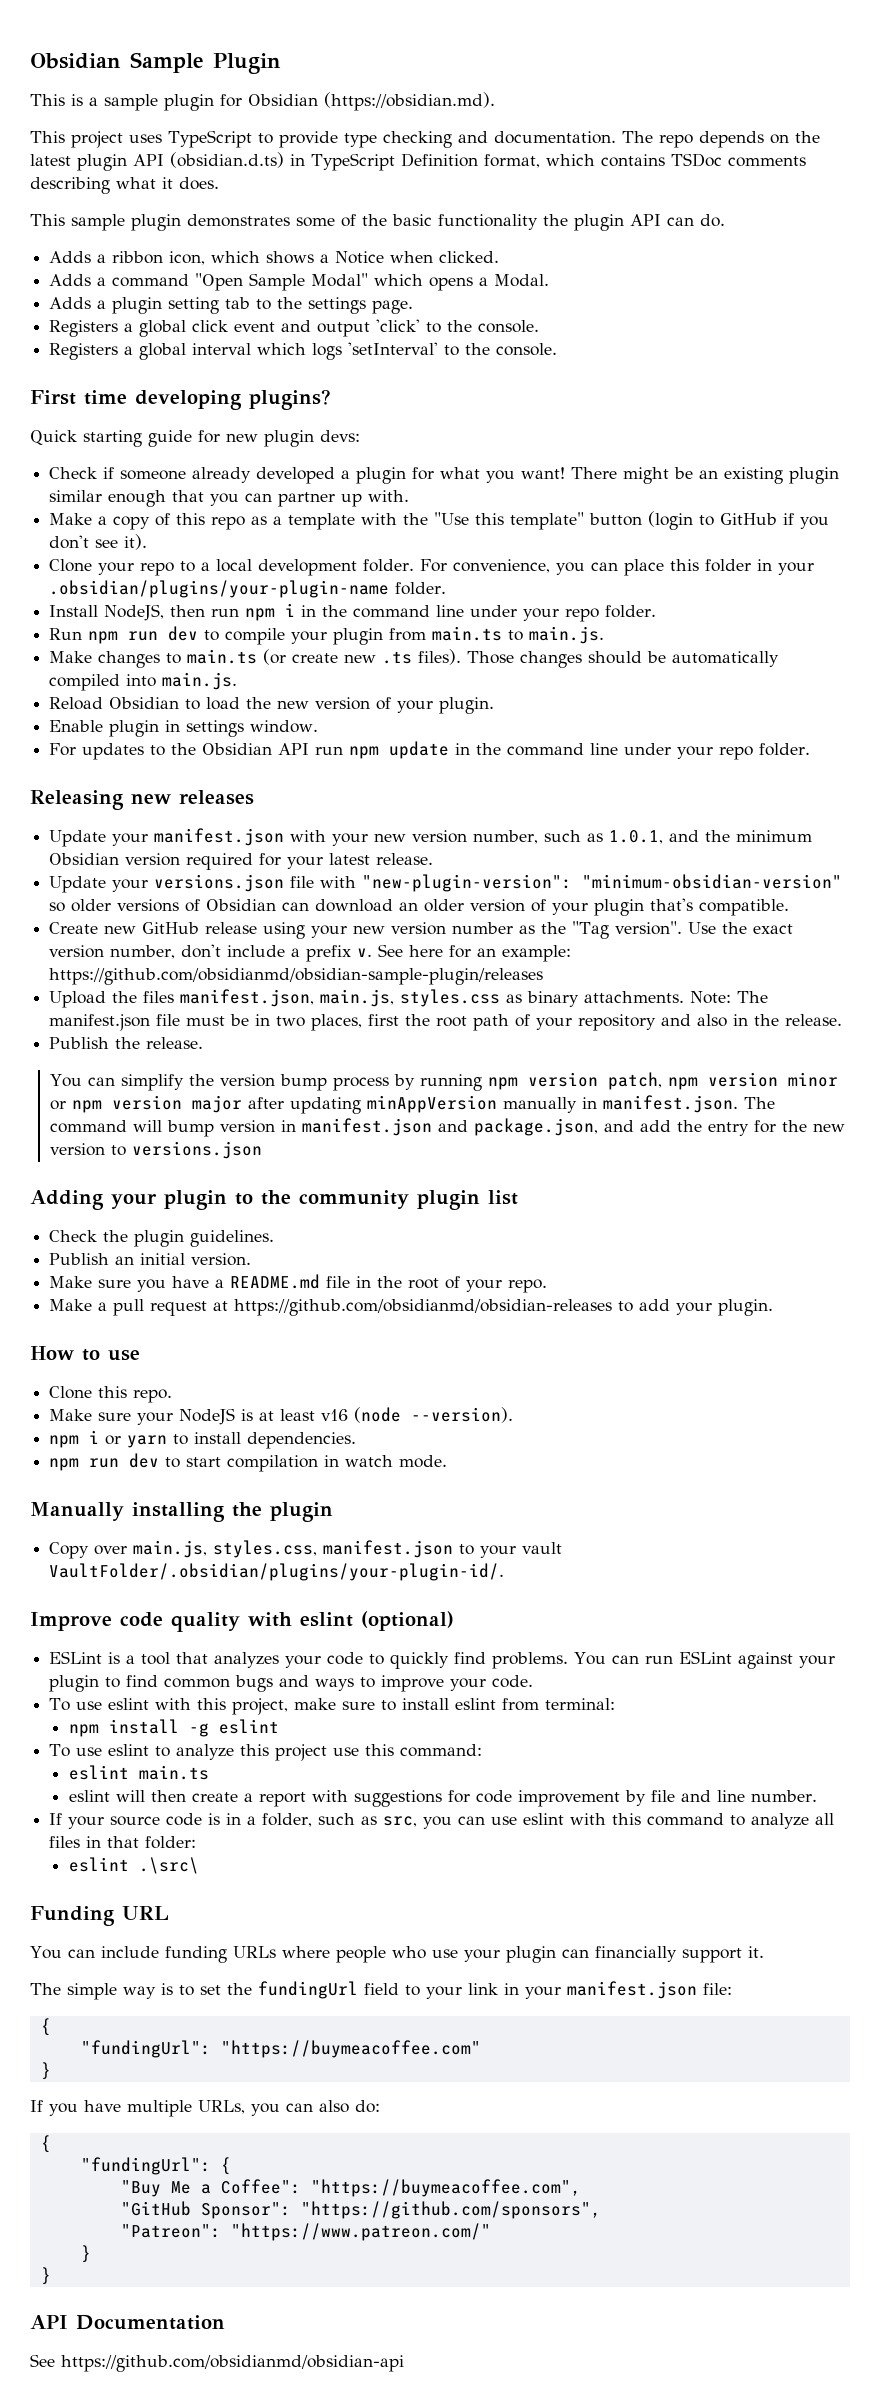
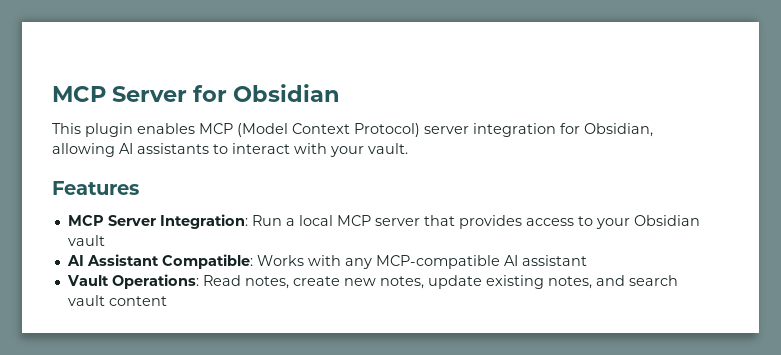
- Obsidian Sample Plugin
- This is a sample plugin for Obsidian (https://obsidian.md).
- This project uses TypeScript to provide type checking and documentation. The repo depends on the latest plugin API (obsidian.d.ts) in TypeScript Definition format, which contains TSDoc comments describing what it does.
- This sample plugin demonstrates some of the basic functionality the plugin API can do.
- Adds a ribbon icon, which shows a Notice when clicked.
- Adds a command "Open Sample Modal" which opens a Modal.
- Adds a plugin setting tab to the settings page.
- Registers a global click event and output 'click' to the console.
- Registers a global interval which logs 'setInterval' to the console.
- First time developing plugins?
- Quick starting guide for new plugin devs:
- Check if someone already developed a plugin for what you want! There might be an existing plugin similar enough that you can partner up with.
- Make a copy of this repo as a template with the "Use this template" button (login to GitHub if you don't see it).
- Clone your repo to a local development folder. For convenience, you can place this folder in your .obsidian/plugins/your-plugin-name folder.
- Install NodeJS, then run npm i in the command line under your repo folder.
- Run npm run dev to compile your plugin from main.ts to main.js.
- Make changes to main.ts (or create new .ts files). Those changes should be automatically compiled into main.js.
- Reload Obsidian to load the new version of your plugin.
- Enable plugin in settings window.
- For updates to the Obsidian API run npm update in the command line under your repo folder.
- Releasing new releases
- Update your manifest.json with your new version number, such as 1.0.1, and the minimum Obsidian version required for your latest release.
- Update your versions.json file with "new-plugin-version": "minimum-obsidian-version" so older versions of Obsidian can download an older version of your plugin that's compatible.
- Create new GitHub release using your new version number as the "Tag version". Use the exact version number, don't include a prefix v. See here for an example: https://github.com/obsidianmd/obsidian-sample-plugin/releases
- Upload the files manifest.json, main.js, styles.css as binary attachments. Note: The manifest.json file must be in two places, first the root path of your repository and also in the release.
- Publish the release.
- You can simplify the version bump process by running npm version patch, npm version minor or npm version major after updating minAppVersion manually in manifest.json. The command will bump version in manifest.json and package.json, and add the entry for the new version to versions.json
- Adding your plugin to the community plugin list
- Check the plugin guidelines.
- Publish an initial version.
- Make sure you have a README.md file in the root of your repo.
- Make a pull request at https://github.com/obsidianmd/obsidian-releases to add your plugin.
- How to use
- Clone this repo.
- Make sure your NodeJS is at least v16 (node --version).
- npm i or yarn to install dependencies.
- npm run dev to start compilation in watch mode.
- Manually installing the plugin
- Copy over main.js, styles.css, manifest.json to your vault VaultFolder/.obsidian/plugins/your-plugin-id/.
- Improve code quality with eslint (optional)
- ESLint is a tool that analyzes your code to quickly find problems. You can run ESLint against your plugin to find common bugs and ways to improve your code.
- To use eslint with this project, make sure to install eslint from terminal:
- npm install -g eslint
- To use eslint to analyze this project use this command:
- eslint main.ts
- eslint will then create a report with suggestions for code improvement by file and line number.
- If your source code is in a folder, such as src, you can use eslint with this command to analyze all files in that folder:
- eslint .\src\
- Funding URL
- You can include funding URLs where people who use your plugin can financially support it.
- The simple way is to set the fundingUrl field to your link in your manifest.json file:
- {
- "fundingUrl": "https://buymeacoffee.com"
- }
- If you have multiple URLs, you can also do:
- {
- "fundingUrl": {
- "Buy Me a Coffee": "https://buymeacoffee.com",
- "GitHub Sponsor": "https://github.com/sponsors",
- "Patreon": "https://www.patreon.com/"
- }
- }
- API Documentation
- See https://github.com/obsidianmd/obsidian-api
+ MCP Server for Obsidian
+ This plugin enables MCP (Model Context Protocol) server integration for Obsidian, allowing AI assistants to interact with your vault.
+ Features
+ MCP Server Integration: Run a local MCP server that provides access to your Obsidian vault
+ AI Assistant Compatible: Works with any MCP-compatible AI assistant
+ Vault Operations: Read notes, create new notes, update existing notes, and search vault content

